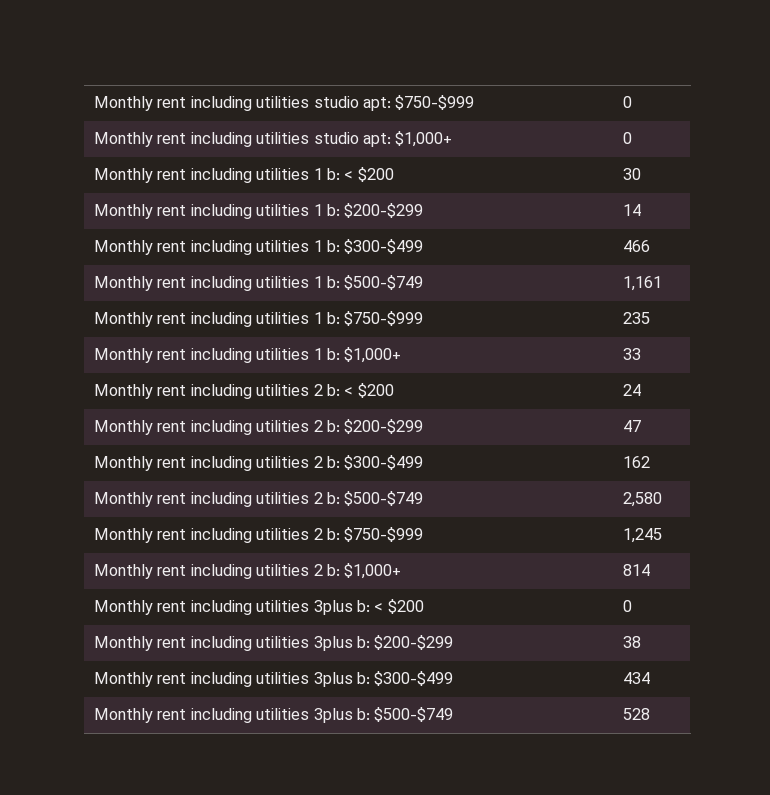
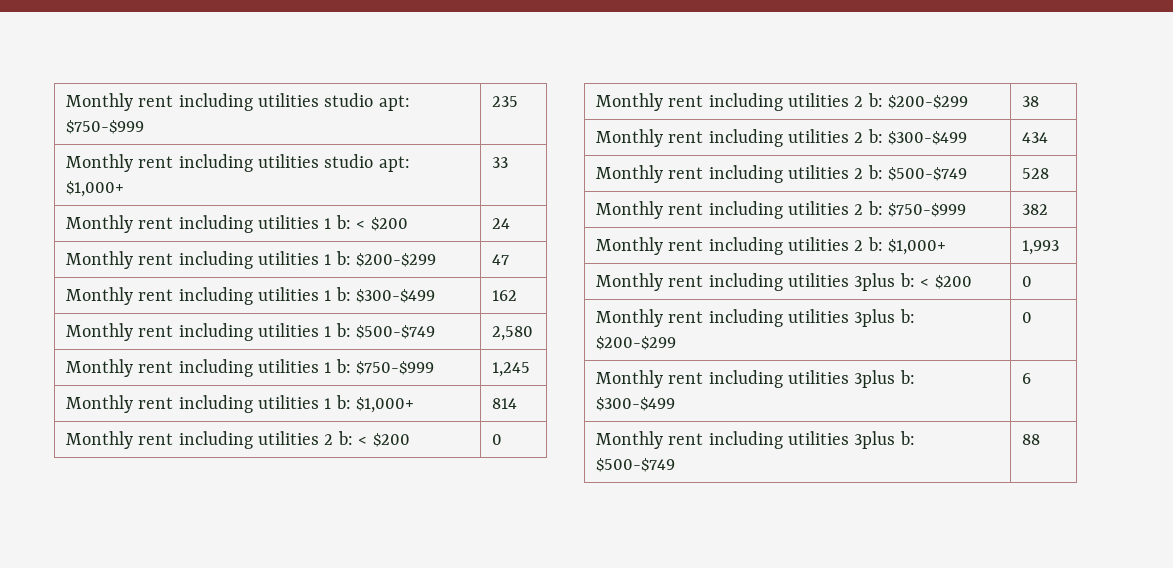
- Monthly rent including utilities studio apt: $750-$999 | 0
+ Monthly rent including utilities studio apt: $750-$999 | 235
- Monthly rent including utilities studio apt: $1,000+ | 0
+ Monthly rent including utilities studio apt: $1,000+ | 33
- Monthly rent including utilities 1 b: < $200 | 30
+ Monthly rent including utilities 1 b: < $200 | 24
- Monthly rent including utilities 1 b: $200-$299 | 14
+ Monthly rent including utilities 1 b: $200-$299 | 47
- Monthly rent including utilities 1 b: $300-$499 | 466
+ Monthly rent including utilities 1 b: $300-$499 | 162
- Monthly rent including utilities 1 b: $500-$749 | 1,161
+ Monthly rent including utilities 1 b: $500-$749 | 2,580
- Monthly rent including utilities 1 b: $750-$999 | 235
+ Monthly rent including utilities 1 b: $750-$999 | 1,245
- Monthly rent including utilities 1 b: $1,000+ | 33
+ Monthly rent including utilities 1 b: $1,000+ | 814
- Monthly rent including utilities 2 b: < $200 | 24
+ Monthly rent including utilities 2 b: < $200 | 0
- Monthly rent including utilities 2 b: $200-$299 | 47
+ Monthly rent including utilities 2 b: $200-$299 | 38
- Monthly rent including utilities 2 b: $300-$499 | 162
+ Monthly rent including utilities 2 b: $300-$499 | 434
- Monthly rent including utilities 2 b: $500-$749 | 2,580
+ Monthly rent including utilities 2 b: $500-$749 | 528
- Monthly rent including utilities 2 b: $750-$999 | 1,245
+ Monthly rent including utilities 2 b: $750-$999 | 382
- Monthly rent including utilities 2 b: $1,000+ | 814
+ Monthly rent including utilities 2 b: $1,000+ | 1,993
- Monthly rent including utilities 3plus b: $200-$299 | 38
+ Monthly rent including utilities 3plus b: $200-$299 | 0
- Monthly rent including utilities 3plus b: $300-$499 | 434
+ Monthly rent including utilities 3plus b: $300-$499 | 6
- Monthly rent including utilities 3plus b: $500-$749 | 528
+ Monthly rent including utilities 3plus b: $500-$749 | 88

